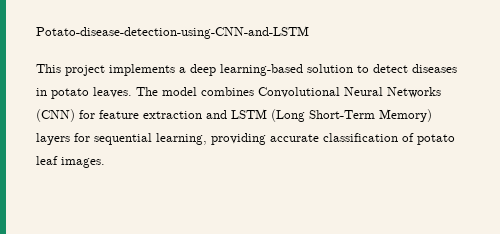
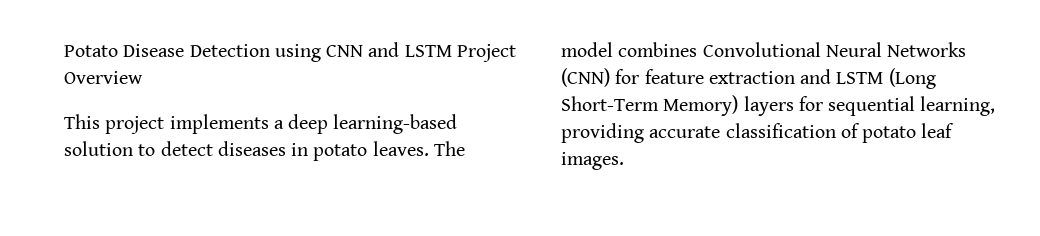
- Potato-disease-detection-using-CNN-and-LSTM
+ Potato Disease Detection using CNN and LSTM Project Overview

